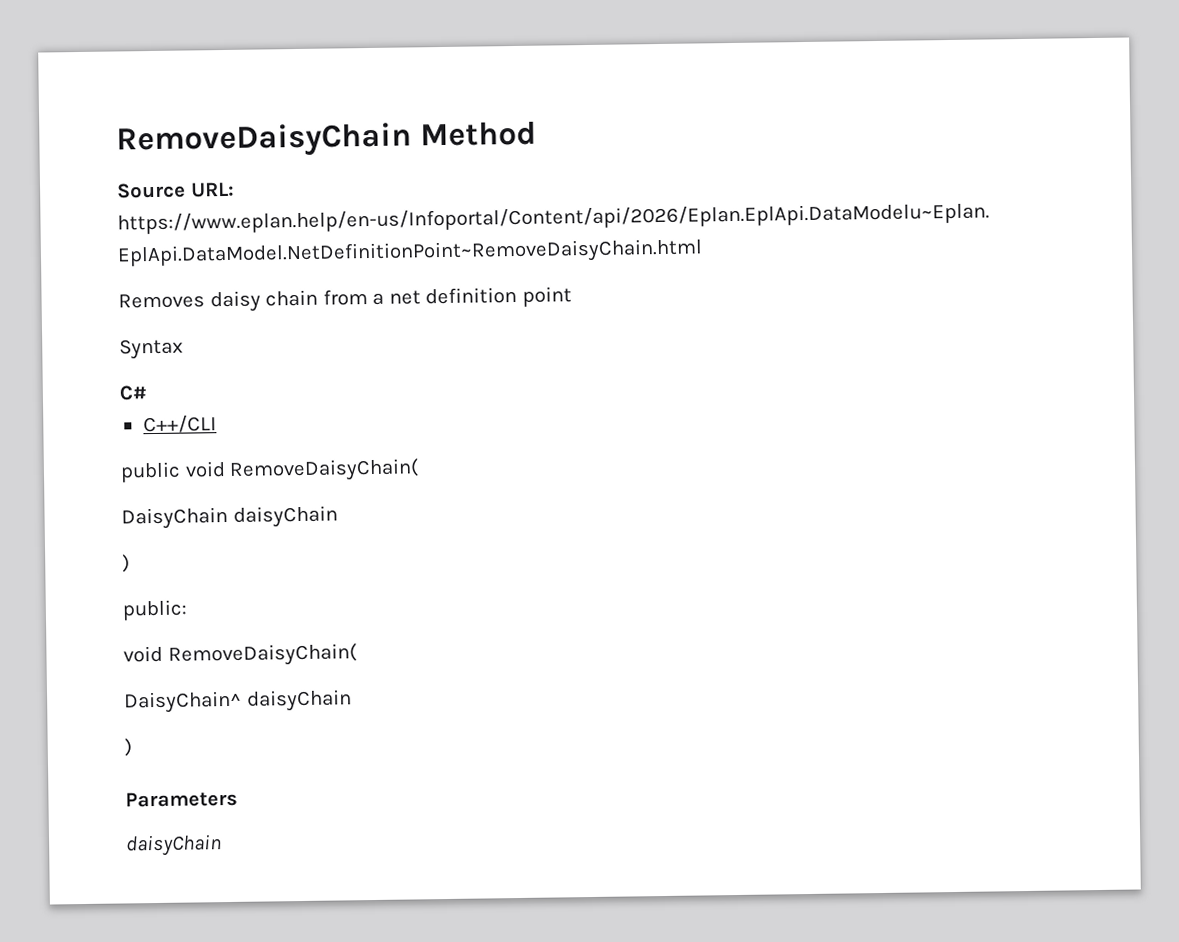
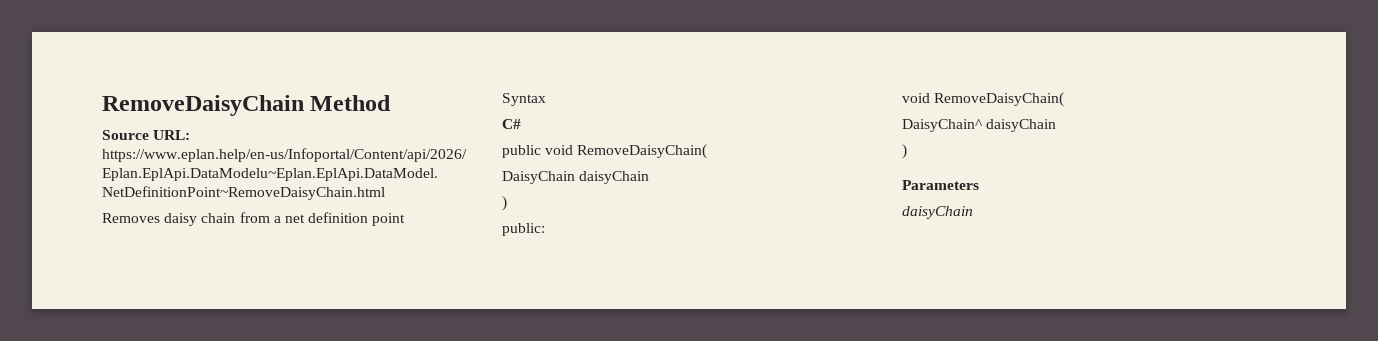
- C++/CLI

